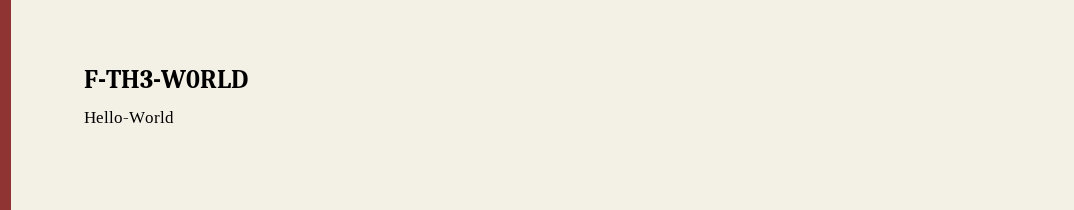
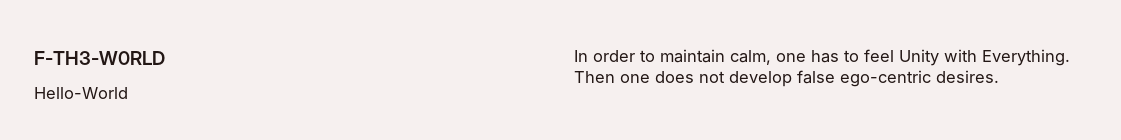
+ In order to maintain calm, one has to feel Unity with Everything. Then one does not develop false ego-centric desires.

